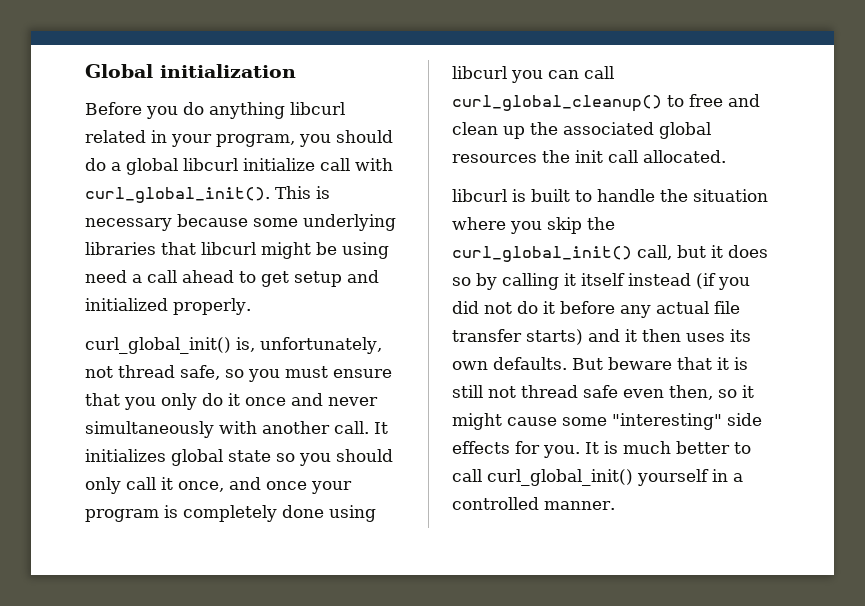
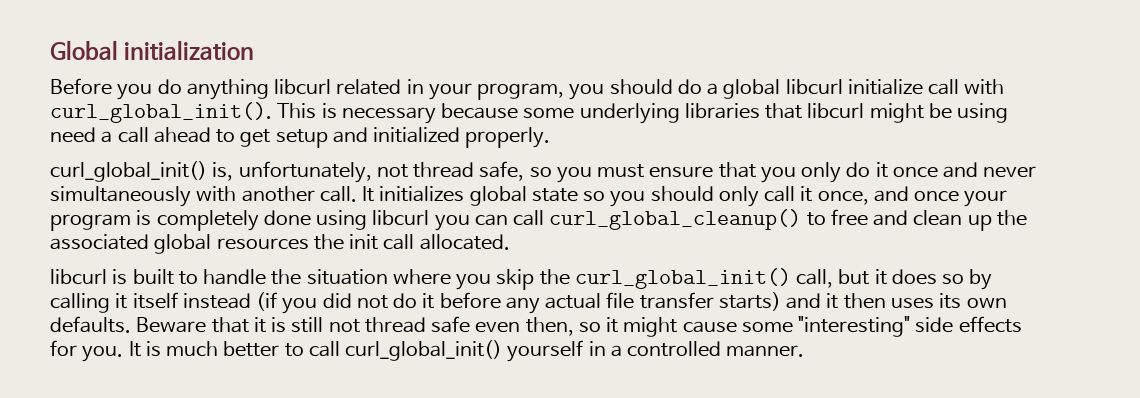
- But beware that it is still not thread safe even then, so it might cause some "interesting" side effects for you.
+ Beware that it is still not thread safe even then, so it might cause some "interesting" side effects for you.

